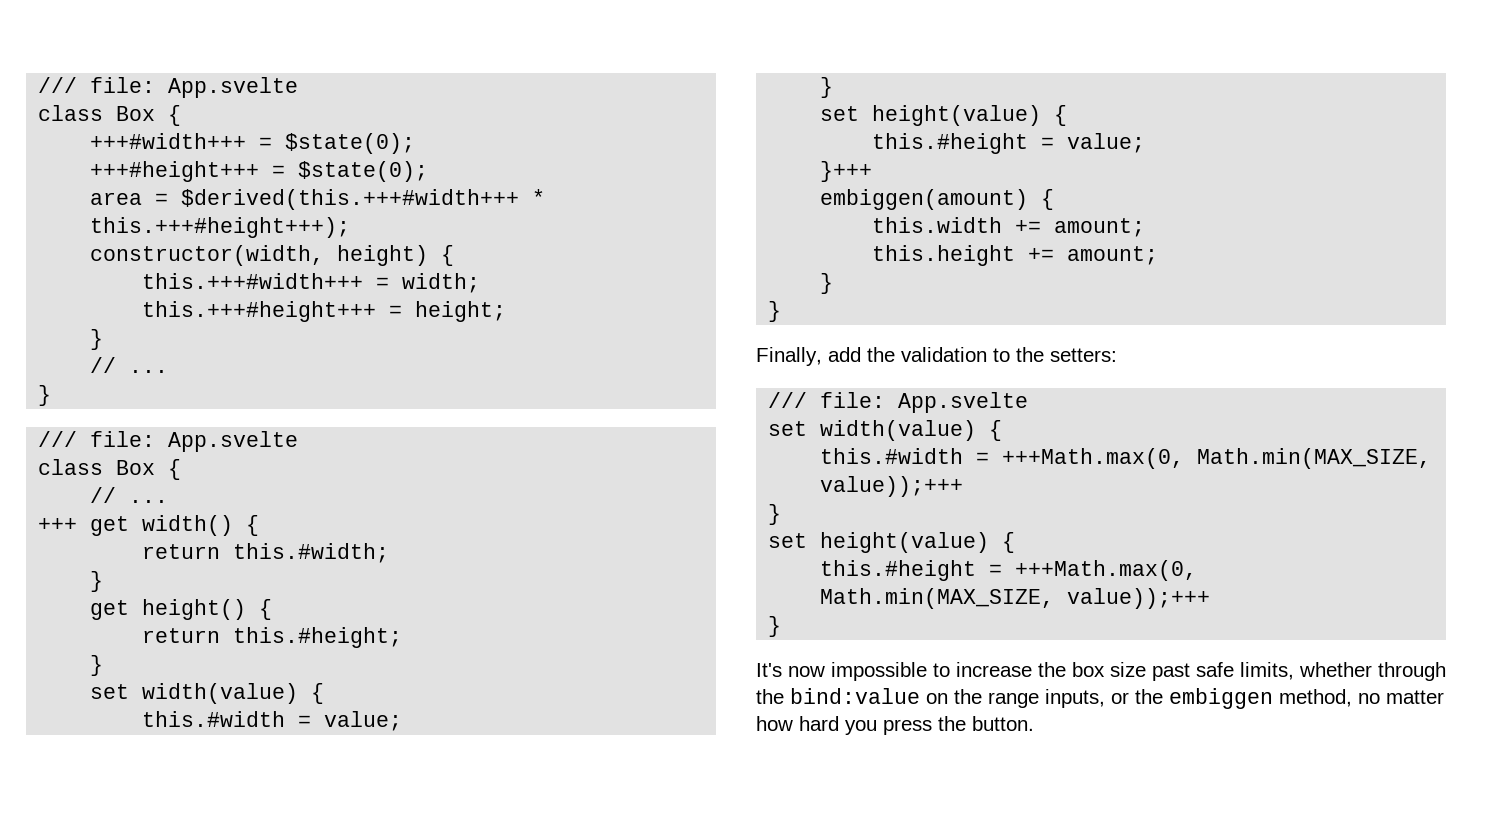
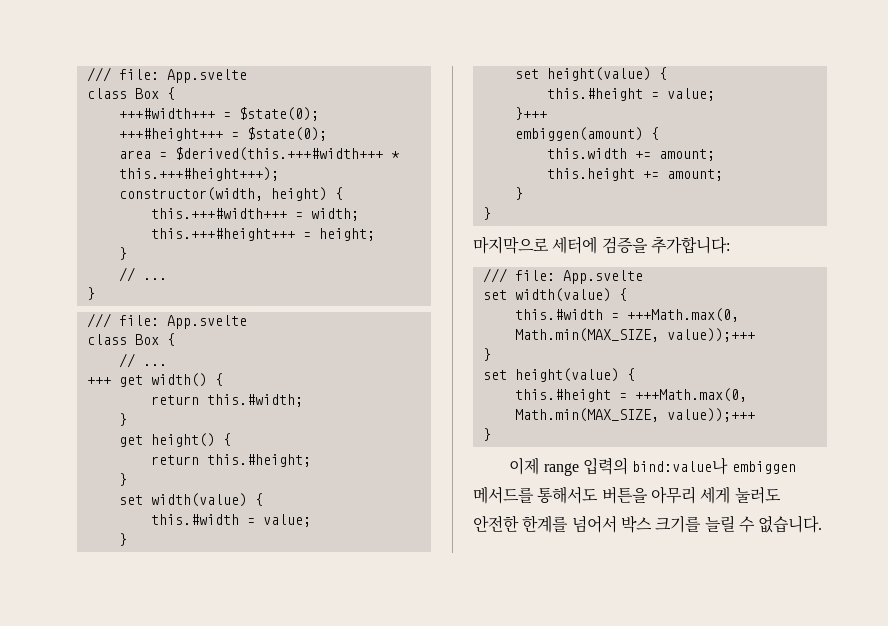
- Finally, add the validation to the setters:
+ 마지막으로 세터에 검증을 추가합니다:
- It's now impossible to increase the box size past safe limits, whether through the bind:value on the range inputs, or the embiggen method, no matter how hard you press the button.
+ 이제 range 입력의 bind:value나 embiggen 메서드를 통해서도 버튼을 아무리 세게 눌러도 안전한 한계를 넘어서 박스 크기를 늘릴 수 없습니다.

